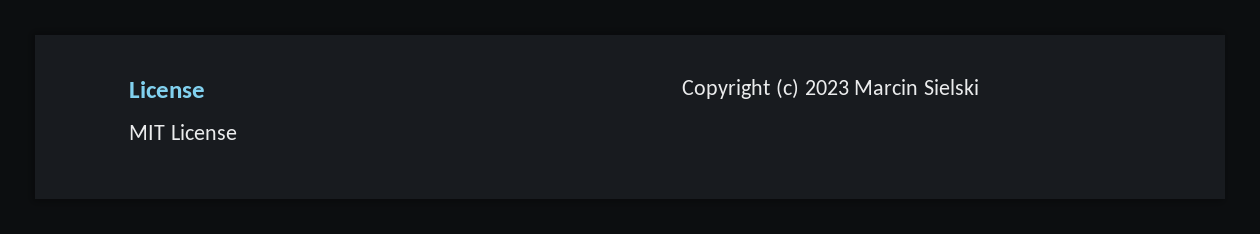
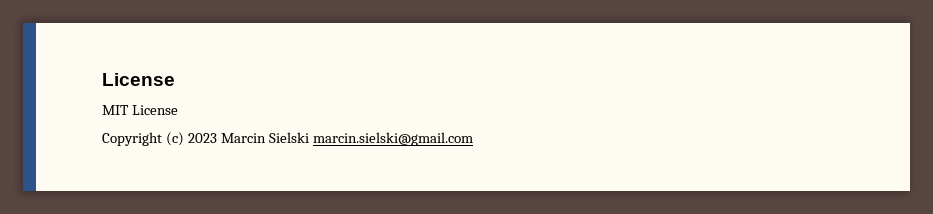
- Copyright (c) 2023 Marcin Sielski
+ Copyright (c) 2023 Marcin Sielski marcin.sielski@gmail.com

